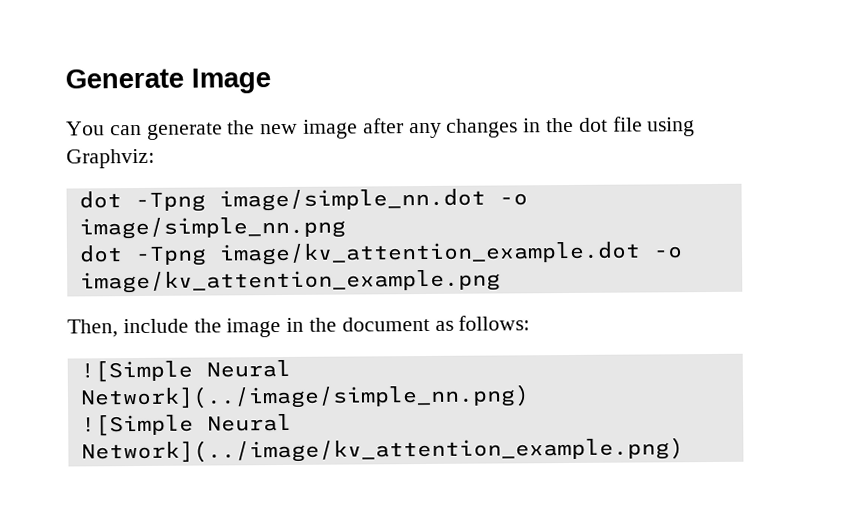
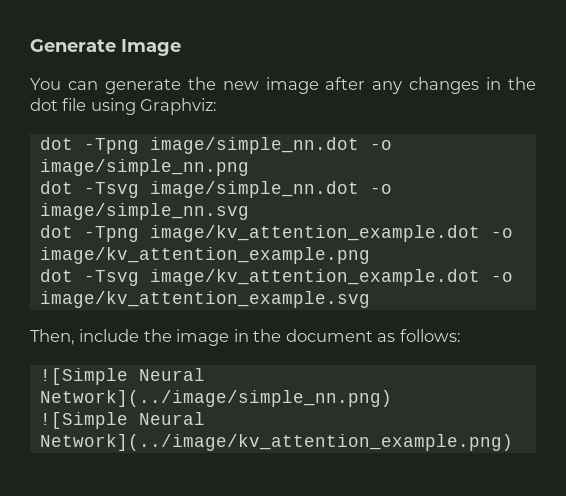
+ dot -Tsvg image/simple_nn.dot -o image/simple_nn.svg
+ dot -Tsvg image/kv_attention_example.dot -o image/kv_attention_example.svg

